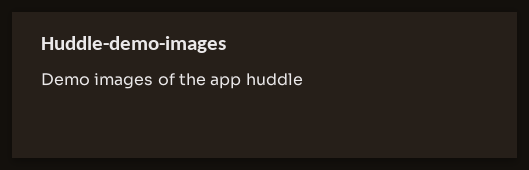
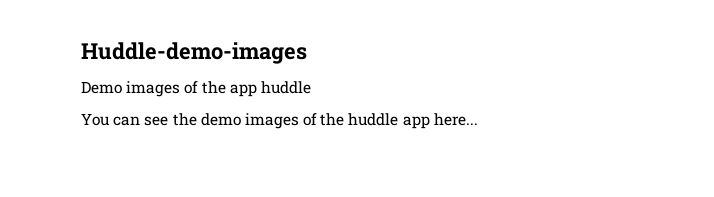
+ You can see the demo images of the huddle app here...

